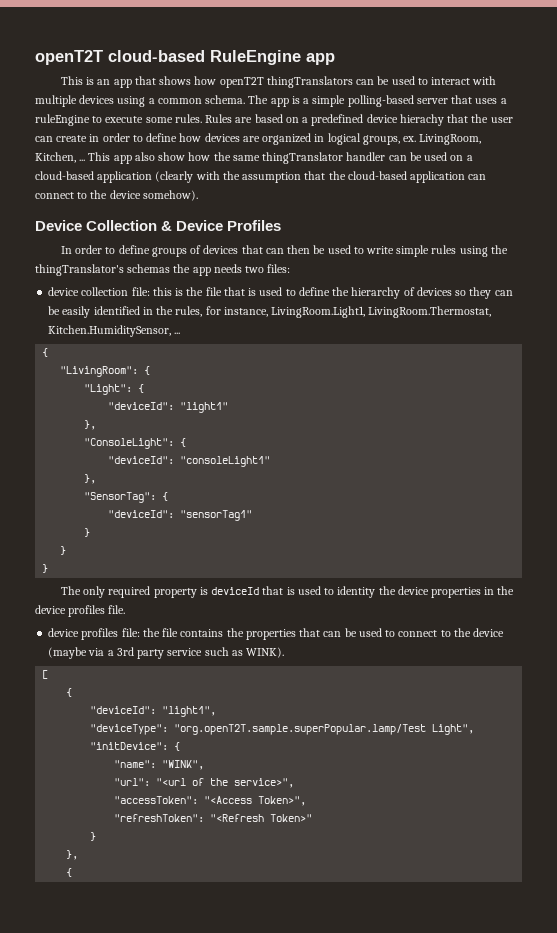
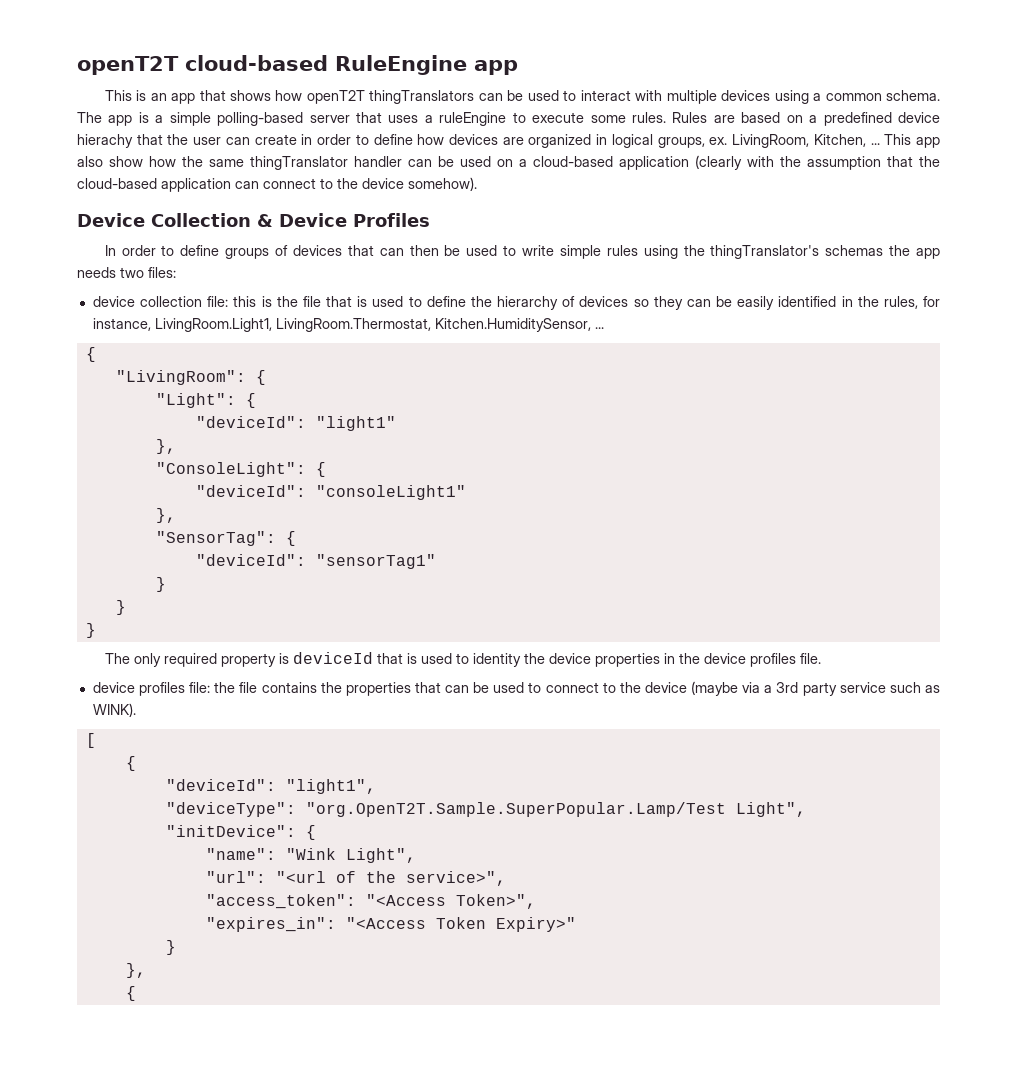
- "deviceType": "org.openT2T.sample.superPopular.lamp/Test Light",
+ "deviceType": "org.OpenT2T.Sample.SuperPopular.Lamp/Test Light",
- "name": "WINK",
+ "name": "Wink Light",
- "accessToken": "<Access Token>",
+ "access_token": "<Access Token>",
- "refreshToken": "<Refresh Token>"
+ "expires_in": "<Access Token Expiry>"

